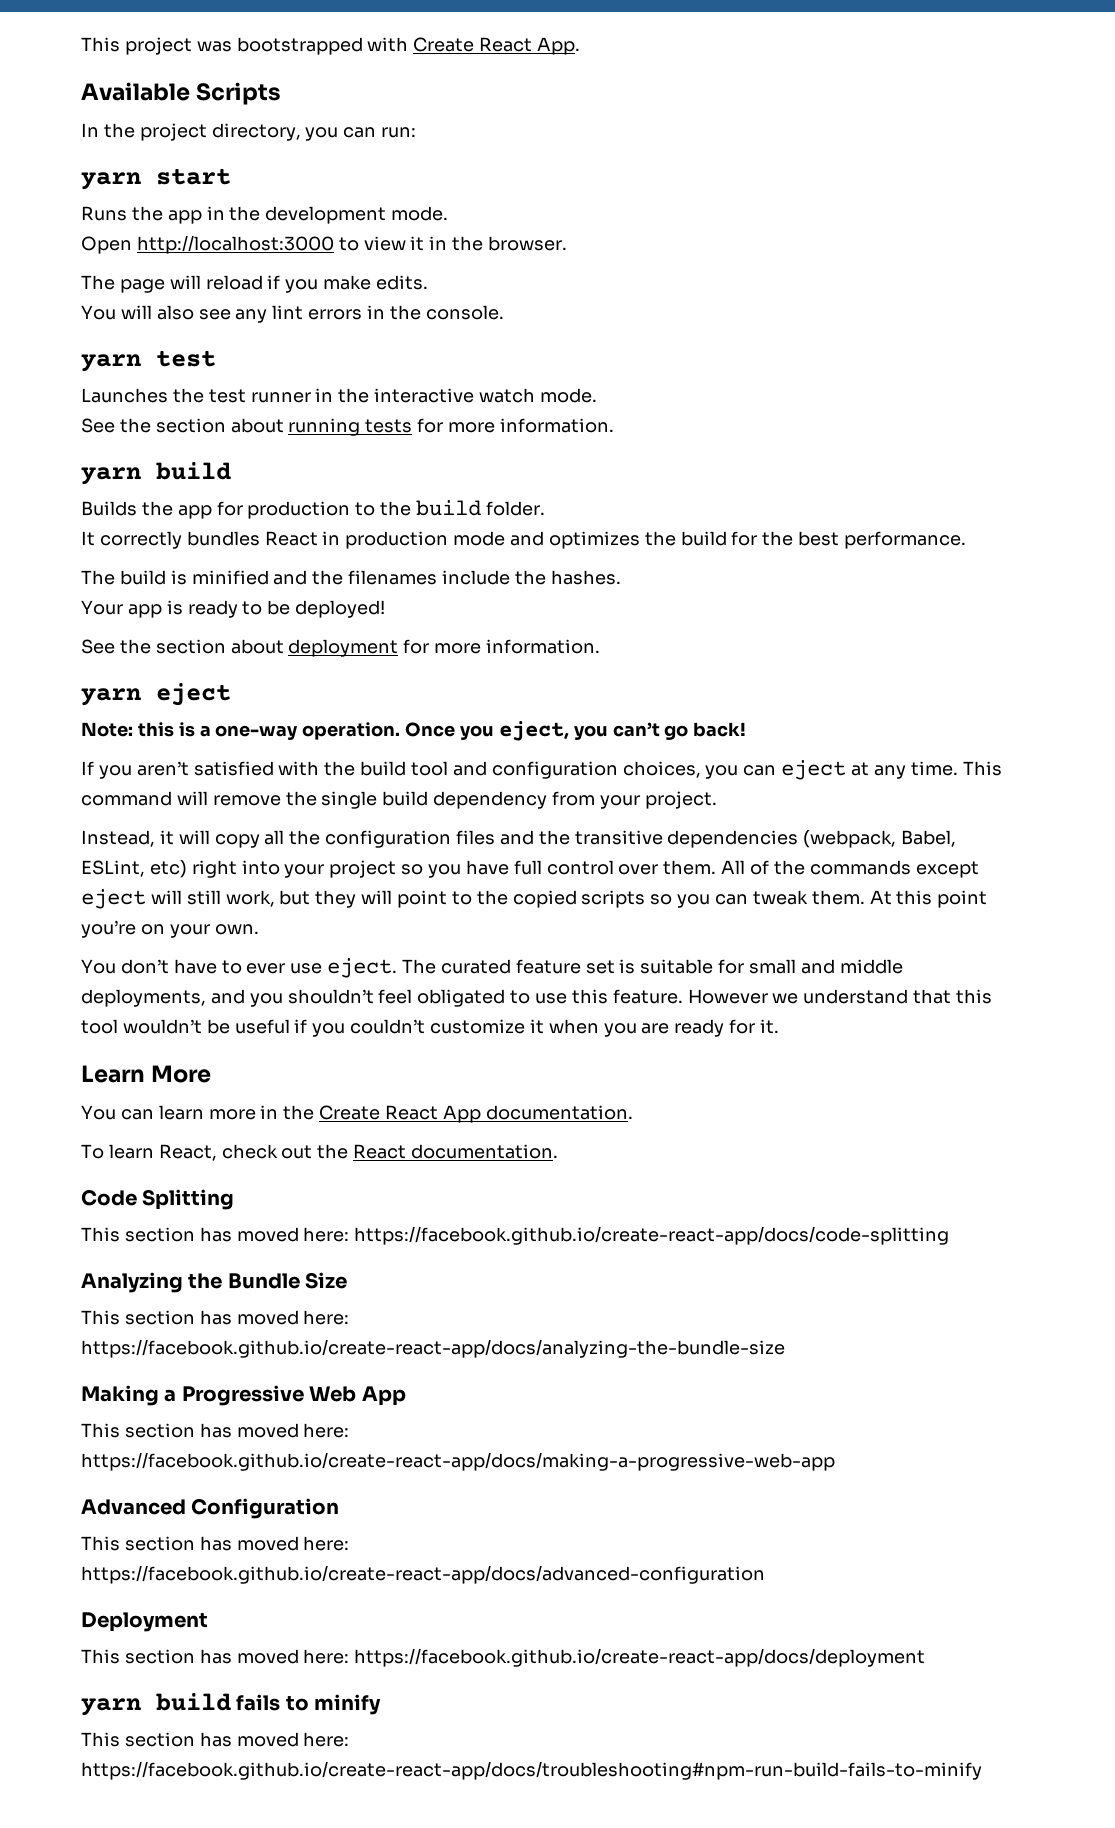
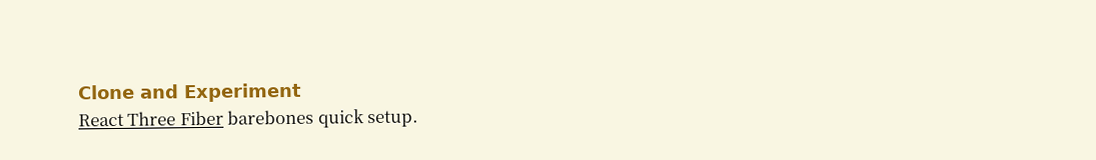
- This project was bootstrapped with Create React App.
- Available Scripts
- In the project directory, you can run:
- yarn start
- Runs the app in the development mode.
- Open http://localhost:3000 to view it in the browser.
- The page will reload if you make edits.
- You will also see any lint errors in the console.
- yarn test
- Launches the test runner in the interactive watch mode.
- See the section about running tests for more information.
- yarn build
- Builds the app for production to the build folder.
- It correctly bundles React in production mode and optimizes the build for the best performance.
- The build is minified and the filenames include the hashes.
- Your app is ready to be deployed!
- See the section about deployment for more information.
- yarn eject
- Note: this is a one-way operation. Once you eject, you can’t go back!
- If you aren’t satisfied with the build tool and configuration choices, you can eject at any time. This command will remove the single build dependency from your project.
- Instead, it will copy all the configuration files and the transitive dependencies (webpack, Babel, ESLint, etc) right into your project so you have full control over them. All of the commands except eject will still work, but they will point to the copied scripts so you can tweak them. At this point you’re on your own.
- You don’t have to ever use eject. The curated feature set is suitable for small and middle deployments, and you shouldn’t feel obligated to use this feature. However we understand that this tool wouldn’t be useful if you couldn’t customize it when you are ready for it.
- Learn More
- You can learn more in the Create React App documentation.
- To learn React, check out the React documentation.
- Code Splitting
- This section has moved here: https://facebook.github.io/create-react-app/docs/code-splitting
- Analyzing the Bundle Size
- This section has moved here: https://facebook.github.io/create-react-app/docs/analyzing-the-bundle-size
- Making a Progressive Web App
- This section has moved here: https://facebook.github.io/create-react-app/docs/making-a-progressive-web-app
- Advanced Configuration
- This section has moved here: https://facebook.github.io/create-react-app/docs/advanced-configuration
- Deployment
- This section has moved here: https://facebook.github.io/create-react-app/docs/deployment
- yarn build fails to minify
- This section has moved here: https://facebook.github.io/create-react-app/docs/troubleshooting#npm-run-build-fails-to-minify
+ Clone and Experiment
+ React Three Fiber barebones quick setup.

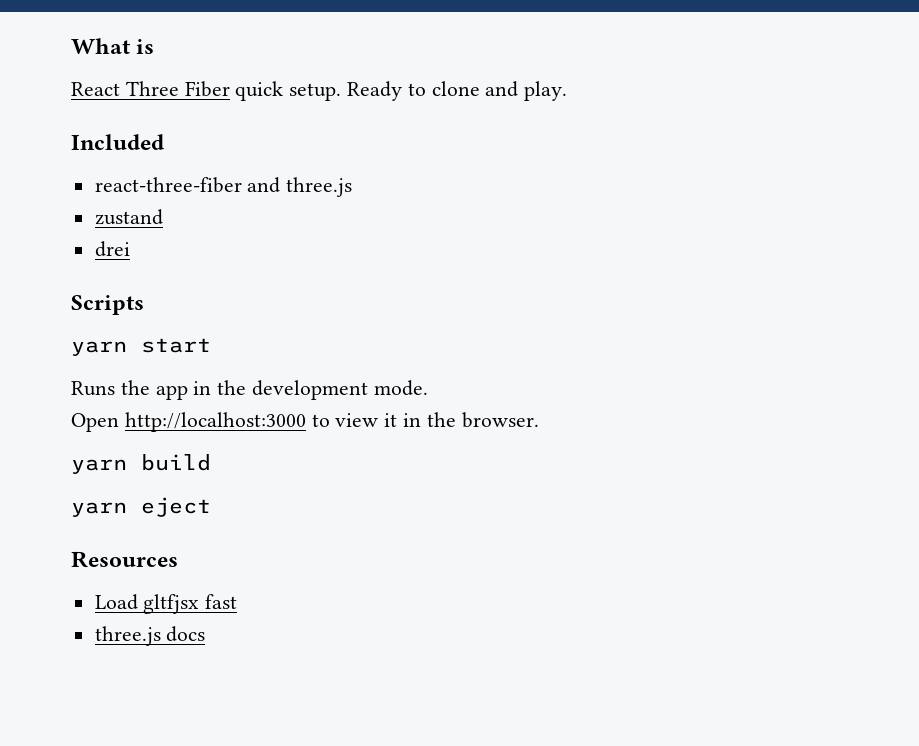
- Clone and Experiment
+ What is
- React Three Fiber barebones quick setup.
+ React Three Fiber quick setup.
+ Ready to clone and play.
+ Included
+ react-three-fiber and three.js
+ zustand
+ drei
+ Scripts
+ yarn start
+ Runs the app in the development mode.
+ Open http://localhost:3000 to view it in the browser.
+ yarn build
+ yarn eject
+ Resources
+ Load gltfjsx fast
+ three.js docs

